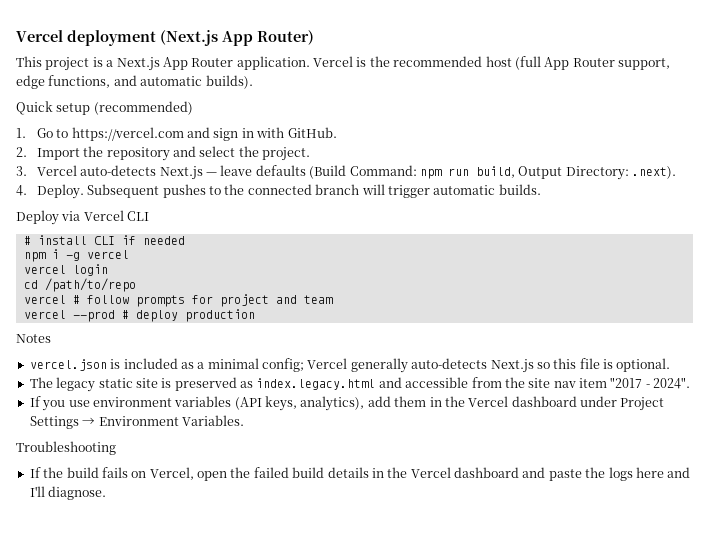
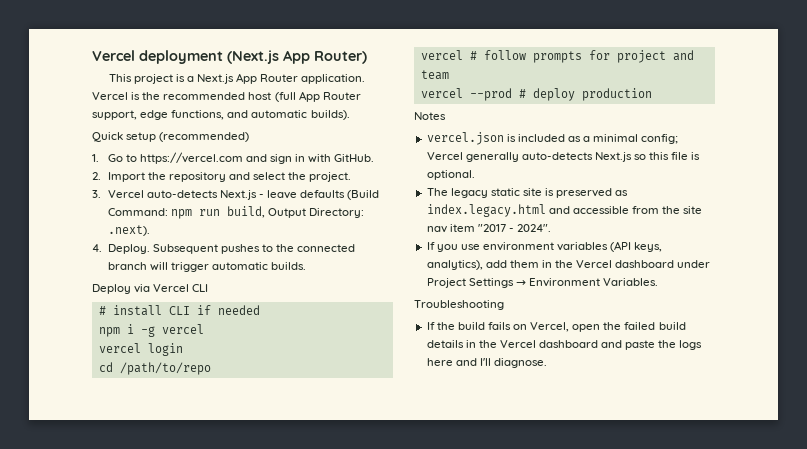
- 3. Vercel auto-detects Next.js — leave defaults (Build Command: npm run build, Output Directory: .next).
+ 3. Vercel auto-detects Next.js - leave defaults (Build Command: npm run build, Output Directory: .next).

